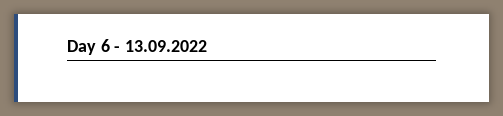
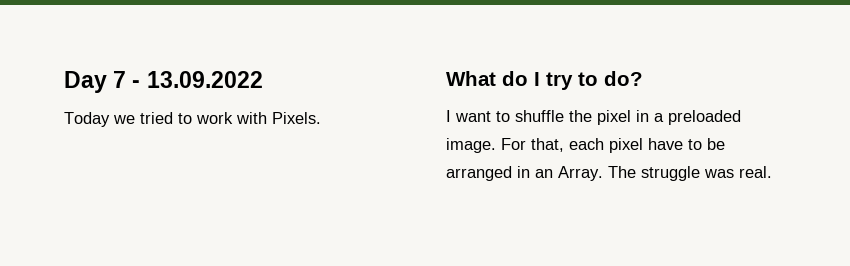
- Day 6 - 13.09.2022
+ Day 7 - 13.09.2022
+ Today we tried to work with Pixels.
+ What do I try to do?
+ I want to shuffle the pixel in a preloaded image. For that, each pixel have to be arranged in an Array. The struggle was real.

